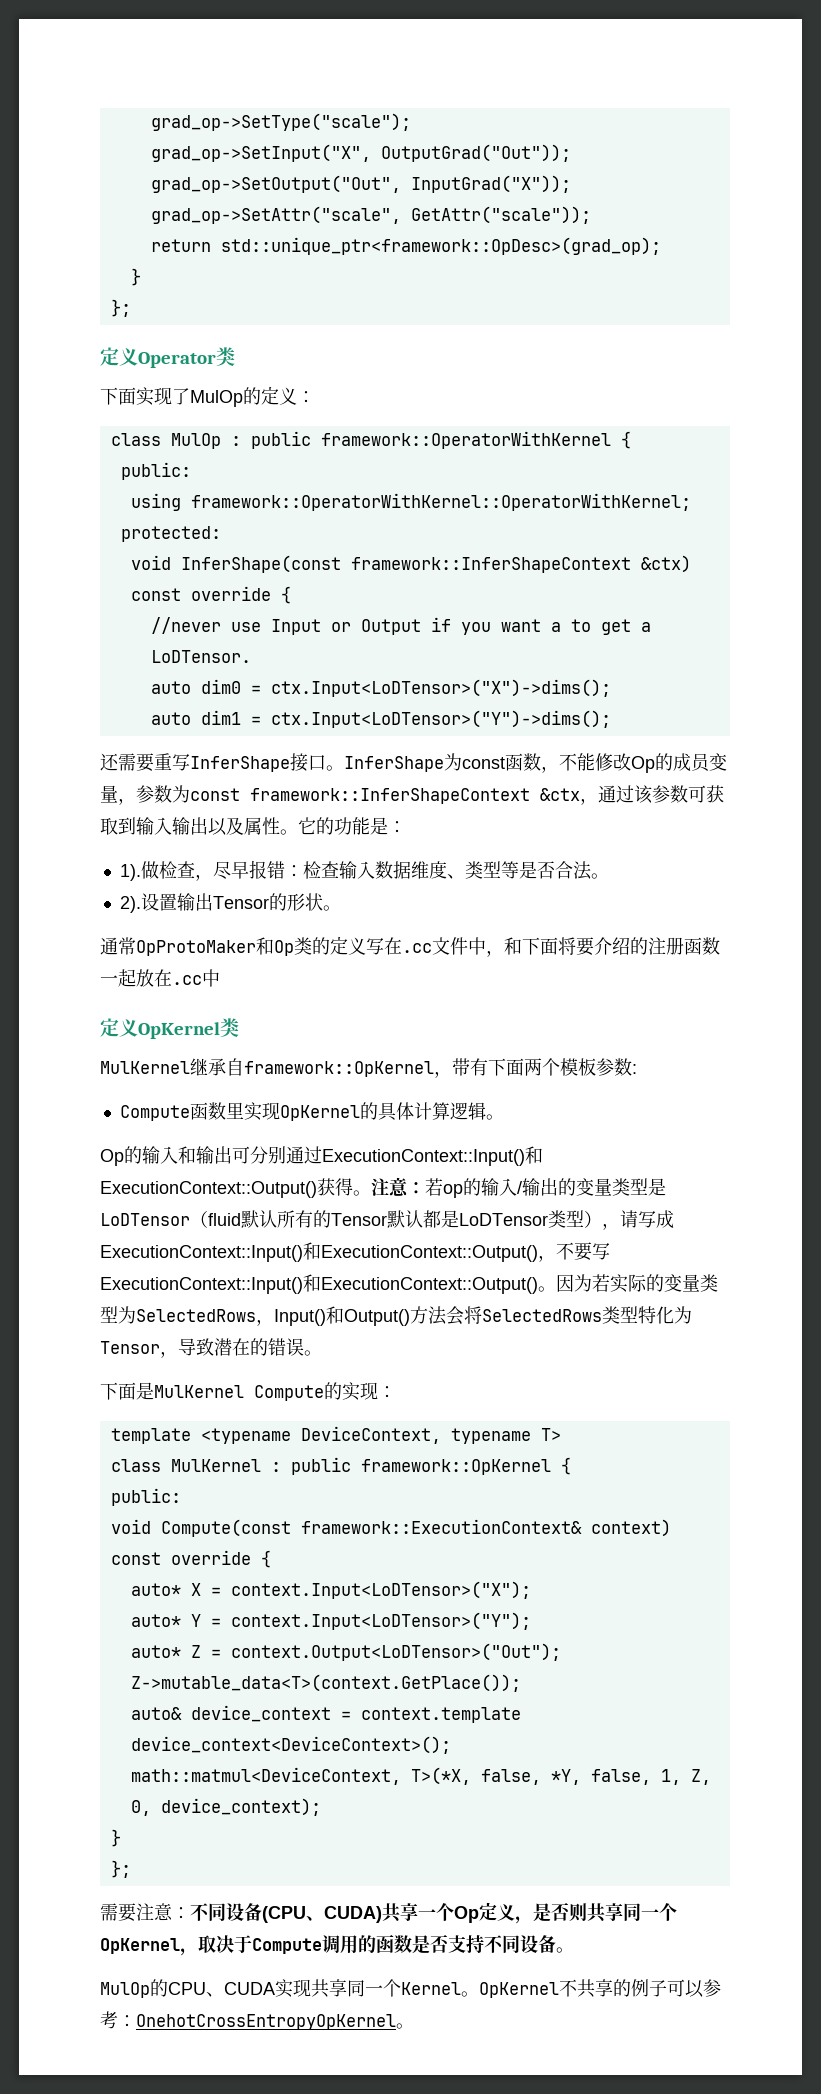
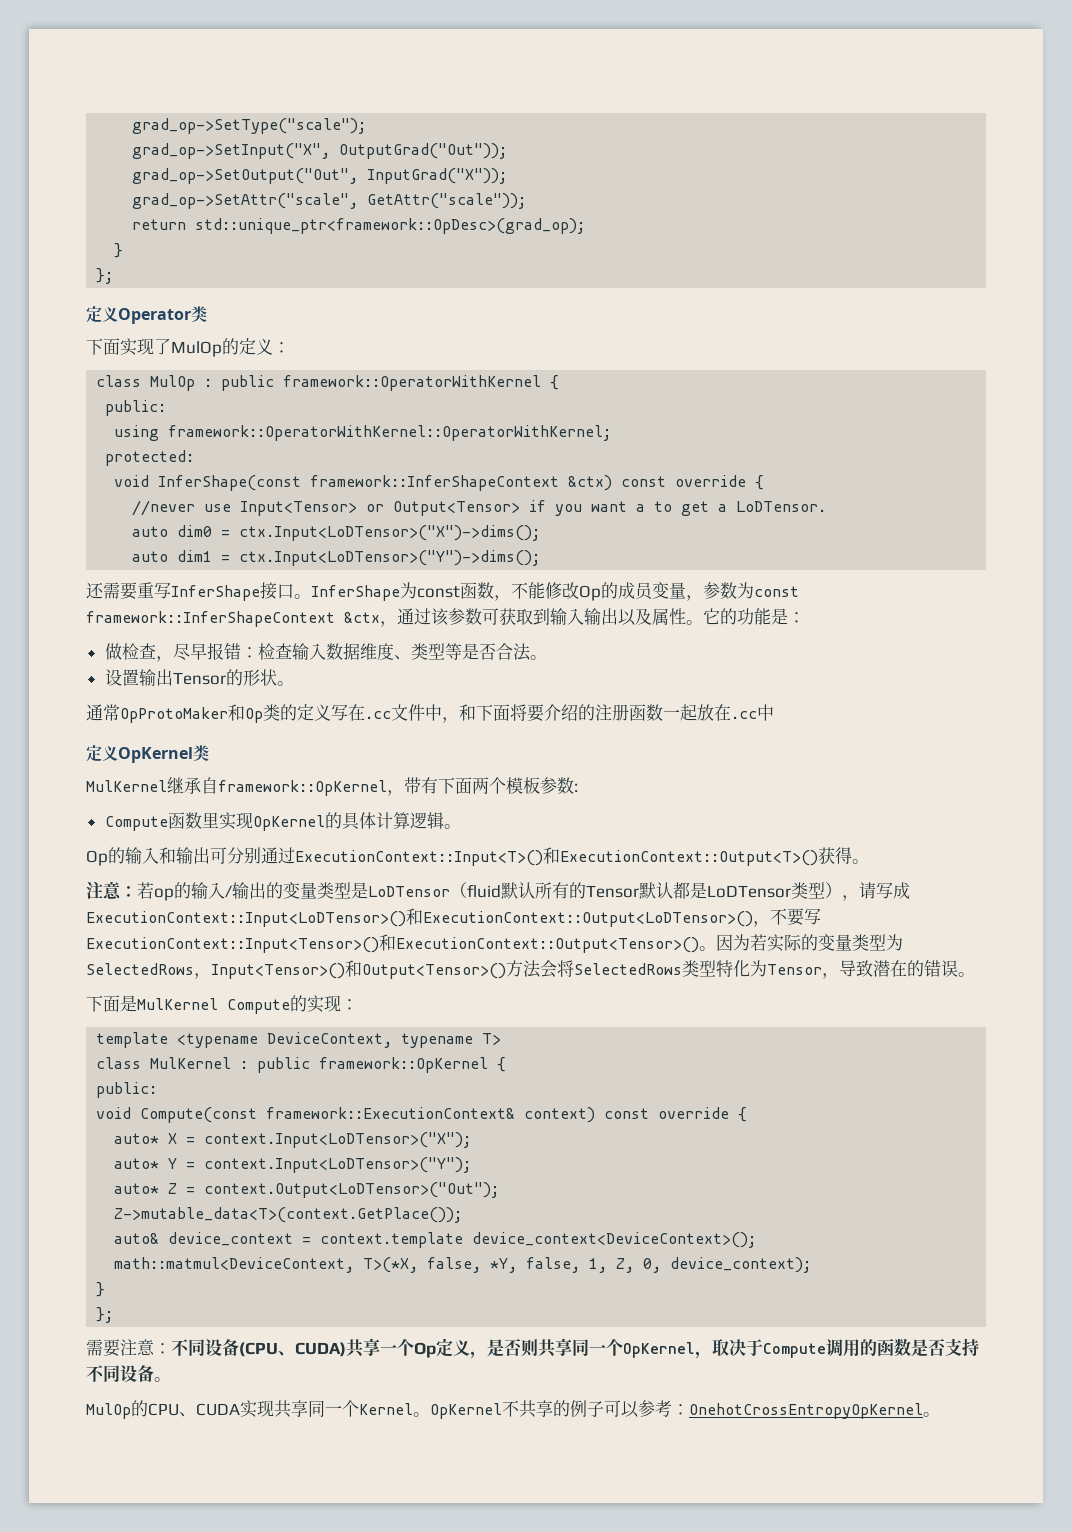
- //never use Input or Output if you want a to get a LoDTensor.
+ //never use Input<Tensor> or Output<Tensor> if you want a to get a LoDTensor.
- 1).
- 2).
- Op的输入和输出可分别通过ExecutionContext::Input()和ExecutionContext::Output()获得。注意：若op的输入/输出的变量类型是LoDTensor（fluid默认所有的Tensor默认都是LoDTensor类型），请写成ExecutionContext::Input()和ExecutionContext::Output()，不要写ExecutionContext::Input()和ExecutionContext::Output()。
+ Op的输入和输出可分别通过ExecutionContext::Input<T>()和ExecutionContext::Output<T>()获得。
+ 注意：若op的输入/输出的变量类型是LoDTensor（fluid默认所有的Tensor默认都是LoDTensor类型），请写成ExecutionContext::Input<LoDTensor>()和ExecutionContext::Output<LoDTensor>()，不要写ExecutionContext::Input<Tensor>()和ExecutionContext::Output<Tensor>()。
- 因为若实际的变量类型为SelectedRows，Input()和Output()方法会将SelectedRows类型特化为Tensor，导致潜在的错误。
+ 因为若实际的变量类型为SelectedRows，Input<Tensor>()和Output<Tensor>()方法会将SelectedRows类型特化为Tensor，导致潜在的错误。

